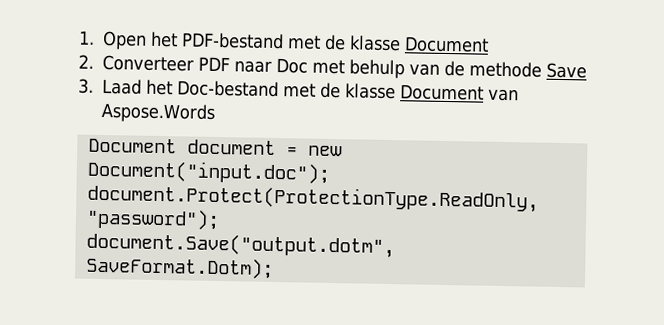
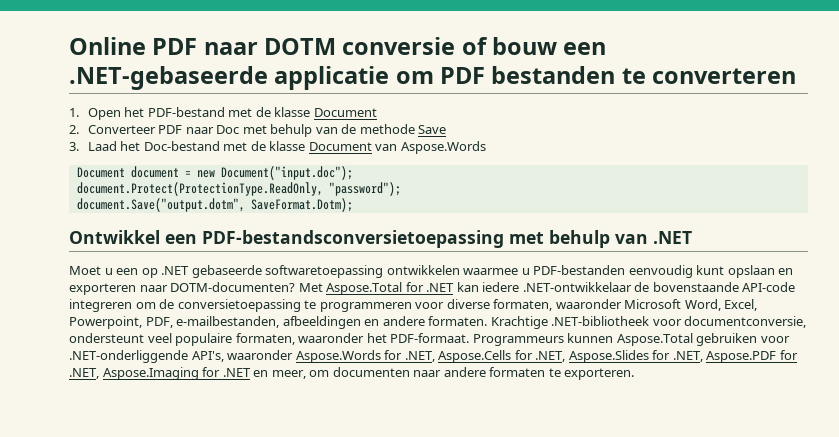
+ Online PDF naar DOTM conversie of bouw een .NET-gebaseerde applicatie om PDF bestanden te converteren
+ Ontwikkel een PDF-bestandsconversietoepassing met behulp van .NET
+ Moet u een op .NET gebaseerde softwaretoepassing ontwikkelen waarmee u PDF-bestanden eenvoudig kunt opslaan en exporteren naar DOTM-documenten? Met Aspose.Total for .NET kan iedere .NET-ontwikkelaar de bovenstaande API-code integreren om de conversietoepassing te programmeren voor diverse formaten, waaronder Microsoft Word, Excel, Powerpoint, PDF, e-mailbestanden, afbeeldingen en andere formaten. Krachtige .NET-bibliotheek voor documentconversie, ondersteunt veel populaire formaten, waaronder het PDF-formaat. Programmeurs kunnen Aspose.Total gebruiken voor .NET-onderliggende API's, waaronder Aspose.Words for .NET, Aspose.Cells for .NET, Aspose.Slides for .NET, Aspose.PDF for .NET, Aspose.Imaging for .NET en meer, om documenten naar andere formaten te exporteren.

